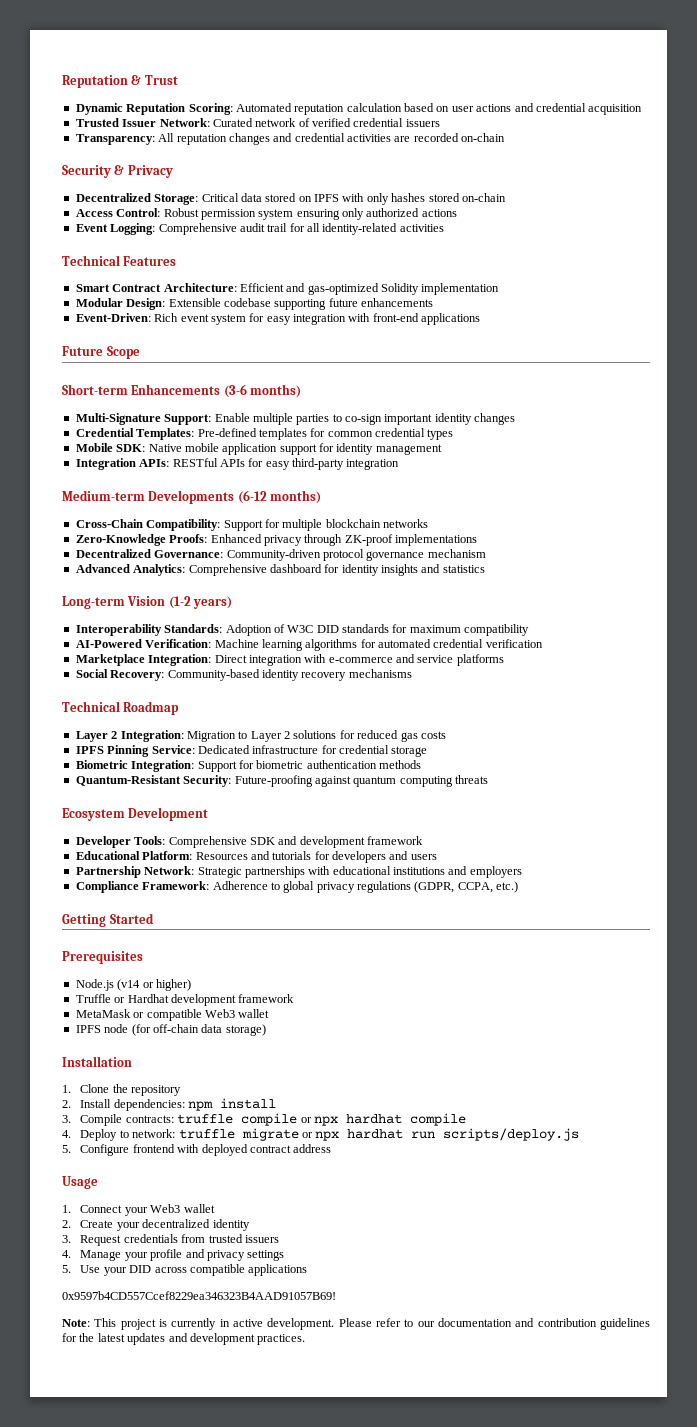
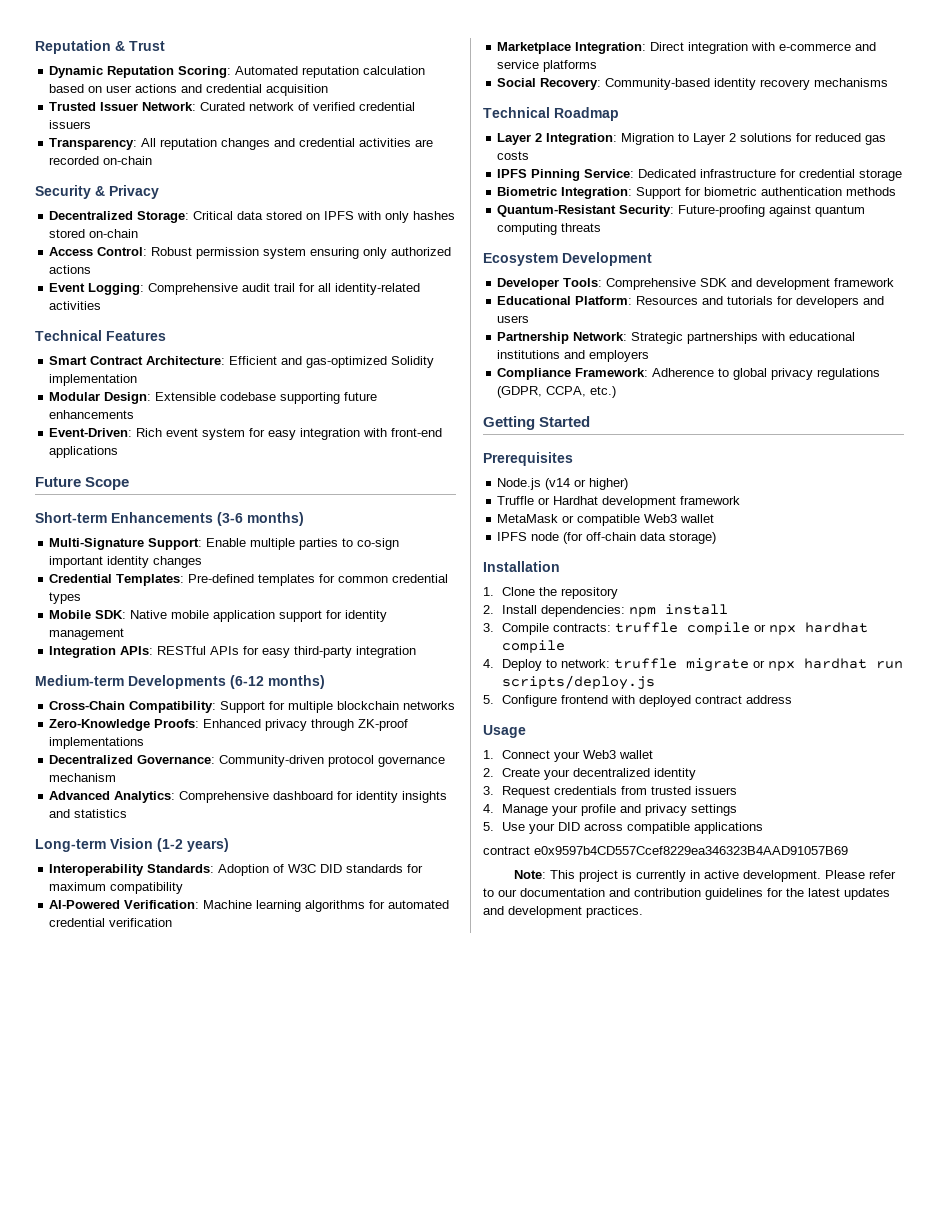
- 0x9597b4CD557Ccef8229ea346323B4AAD91057B69!
+ contract e0x9597b4CD557Ccef8229ea346323B4AAD91057B69

